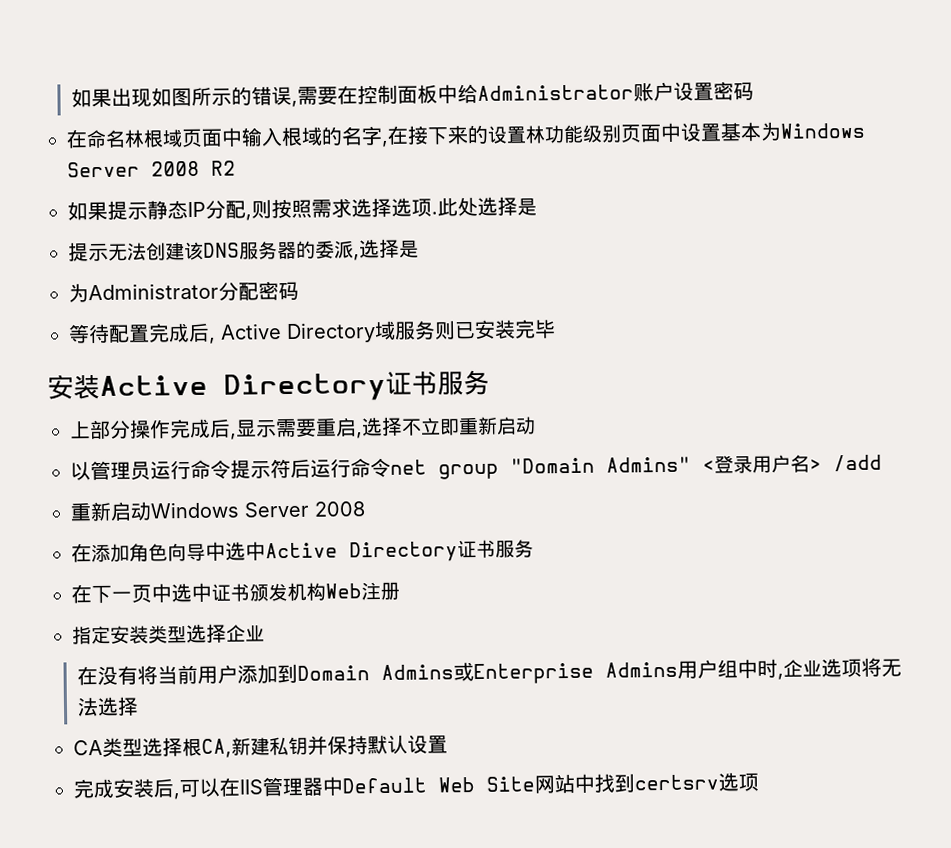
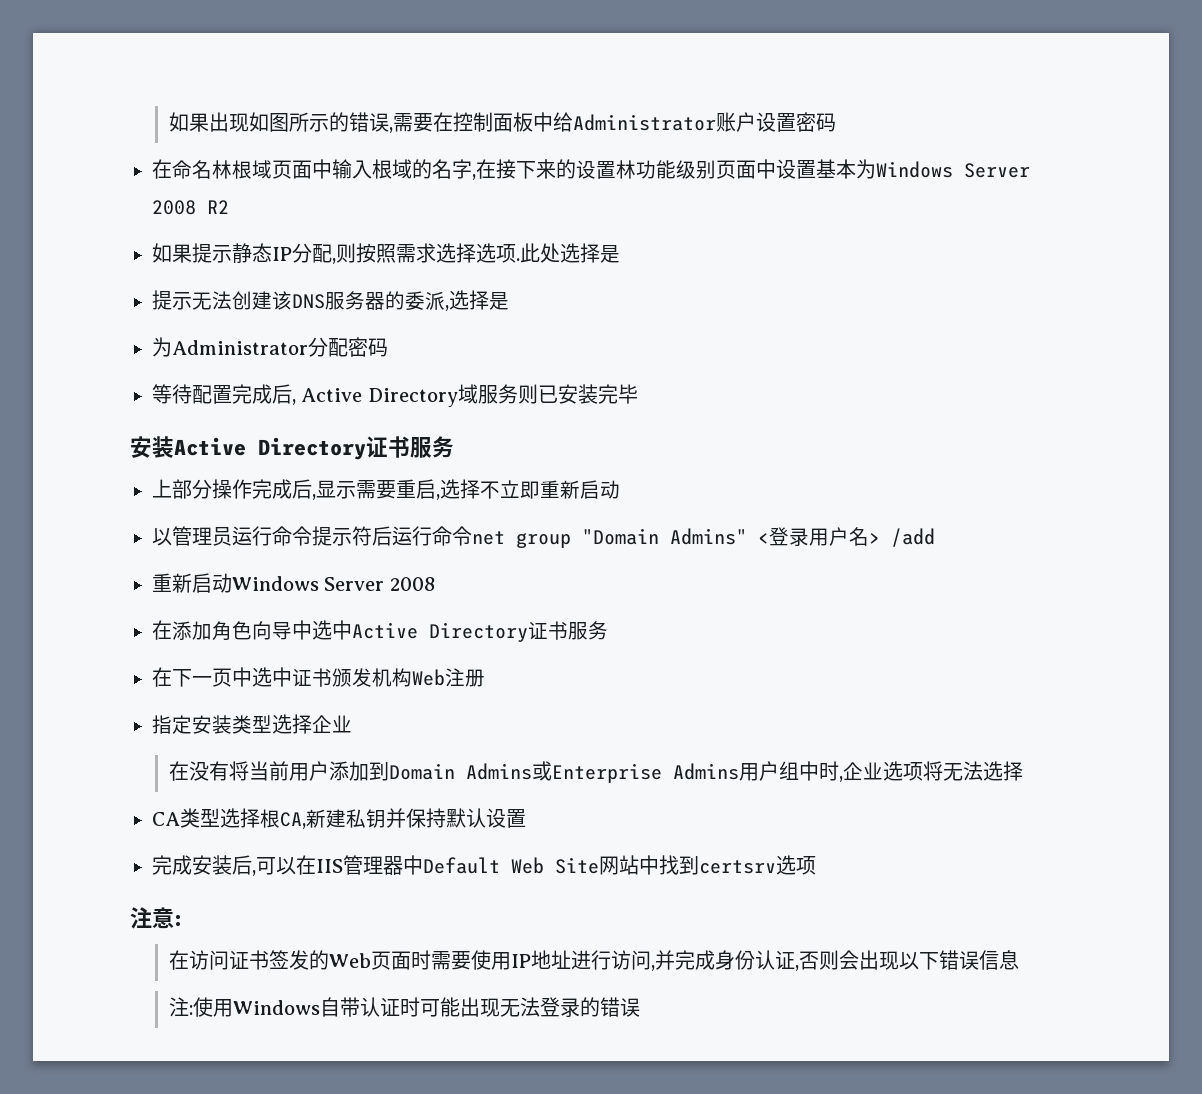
+ 注意:
+ 在访问证书签发的Web页面时需要使用IP地址进行访问,并完成身份认证,否则会出现以下错误信息
+ 注:使用Windows自带认证时可能出现无法登录的错误

